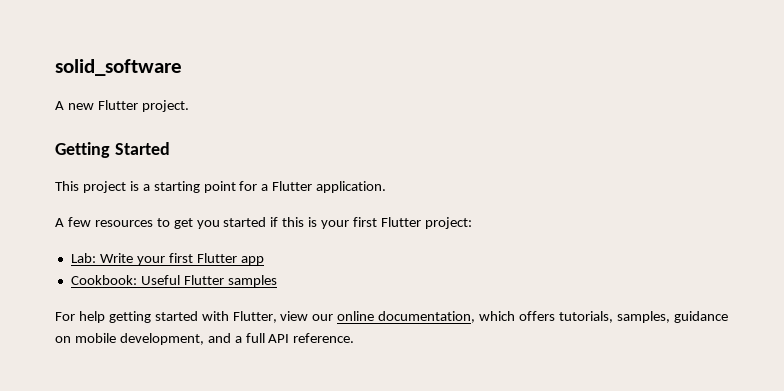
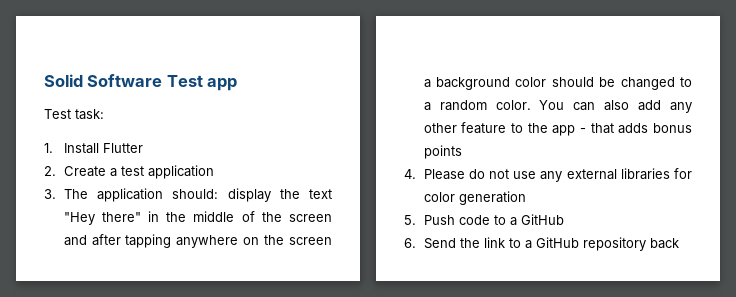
- solid_software
- A new Flutter project.
- Getting Started
- This project is a starting point for a Flutter application.
- A few resources to get you started if this is your first Flutter project:
- Lab: Write your first Flutter app
- Cookbook: Useful Flutter samples
- For help getting started with Flutter, view our online documentation, which offers tutorials, samples, guidance on mobile development, and a full API reference.
+ Solid Software Test app
+ Test task:
+ 1. Install Flutter
+ 2. Create a test application
+ 3. The application should: display the text "Hey there" in the middle of the screen and after tapping anywhere on the screen a background color should be changed to a random color. You can also add any other feature to the app - that adds bonus points
+ 4. Please do not use any external libraries for color generation
+ 5. Push code to a GitHub
+ 6. Send the link to a GitHub repository back

